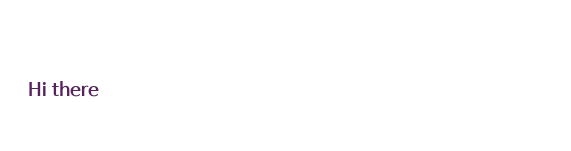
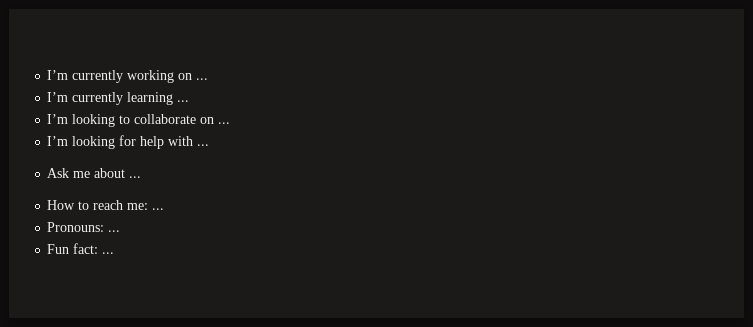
- Hi there
+ I’m currently working on ...
+ I’m currently learning ...
+ I’m looking to collaborate on ...
+ I’m looking for help with ...
+ Ask me about ...
+ How to reach me: ...
+ Pronouns: ...
+ Fun fact: ...

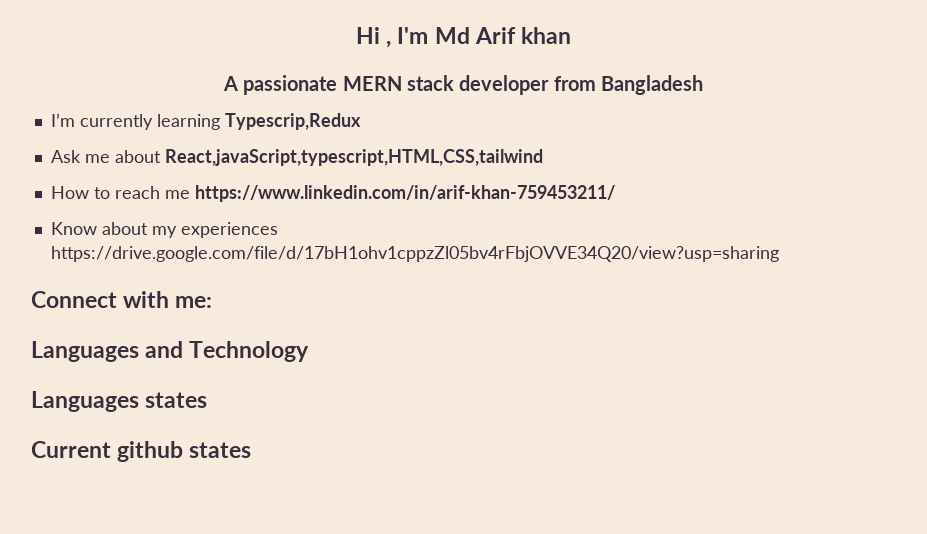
- I’m currently working on ...
- I’m currently learning ...
- I’m looking to collaborate on ...
- I’m looking for help with ...
+ Hi , I'm Md Arif khan
+ A passionate MERN stack developer from Bangladesh
+ I’m currently learning Typescrip,Redux
- Ask me about ...
+ Ask me about React,javaScript,typescript,HTML,CSS,tailwind
- How to reach me: ...
- Pronouns: ...
- Fun fact: ...
+ How to reach me https://www.linkedin.com/in/arif-khan-759453211/
+ Know about my experiences https://drive.google.com/file/d/17bH1ohv1cppzZl05bv4rFbjOVVE34Q20/view?usp=sharing
+ Connect with me:
+ Languages and Technology
+ Languages states
+ Current github states

